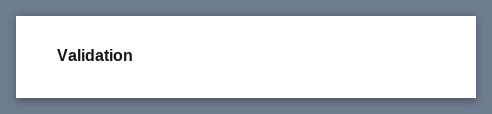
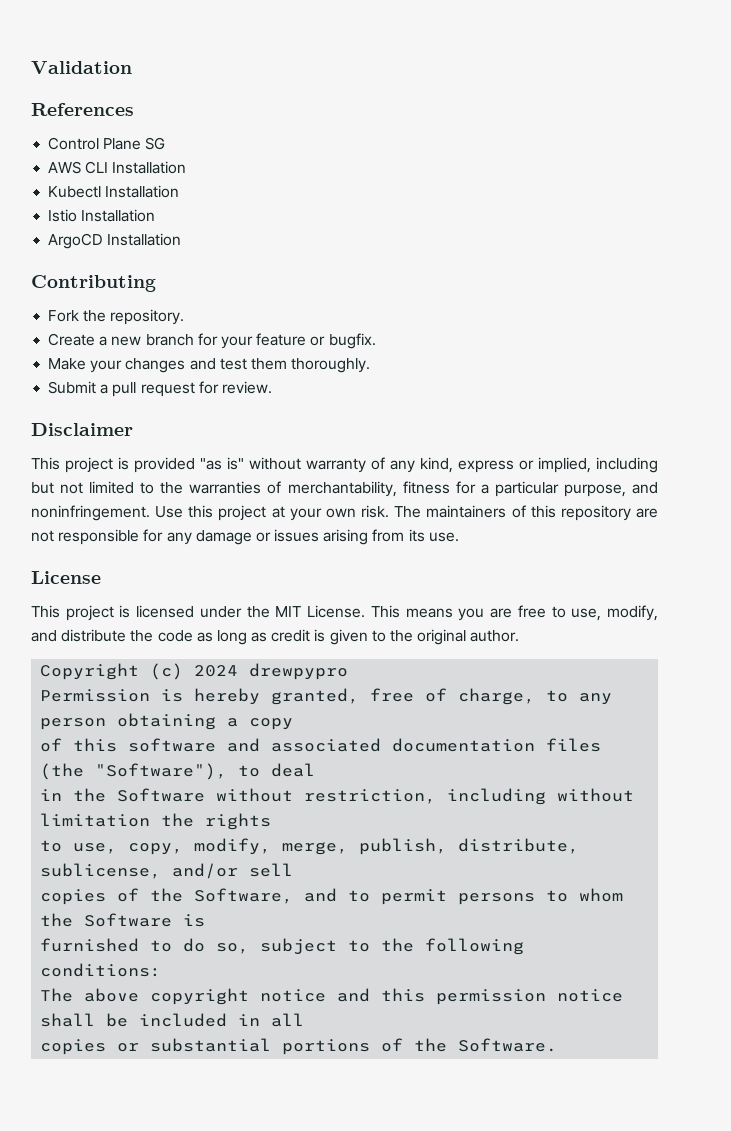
+ References
+ Control Plane SG
+ AWS CLI Installation
+ Kubectl Installation
+ Istio Installation
+ ArgoCD Installation
+ Contributing
+ Fork the repository.
+ Create a new branch for your feature or bugfix.
+ Make your changes and test them thoroughly.
+ Submit a pull request for review.
+ Disclaimer
+ This project is provided "as is" without warranty of any kind, express or implied, including but not limited to the warranties of merchantability, fitness for a particular purpose, and noninfringement. Use this project at your own risk. The maintainers of this repository are not responsible for any damage or issues arising from its use.
+ License
+ This project is licensed under the MIT License. This means you are free to use, modify, and distribute the code as long as credit is given to the original author.
+ Copyright (c) 2024 drewpypro
+ Permission is hereby granted, free of charge, to any person obtaining a copy
+ of this software and associated documentation files (the "Software"), to deal
+ in the Software without restriction, including without limitation the rights
+ to use, copy, modify, merge, publish, distribute, sublicense, and/or sell
+ copies of the Software, and to permit persons to whom the Software is
+ furnished to do so, subject to the following conditions:
+ The above copyright notice and this permission notice shall be included in all
+ copies or substantial portions of the Software.

